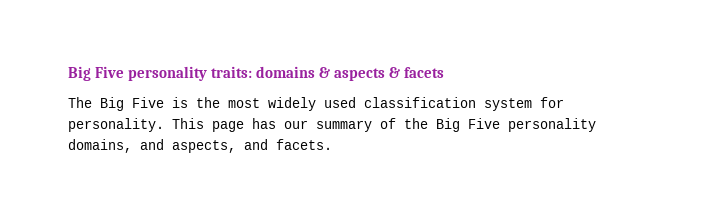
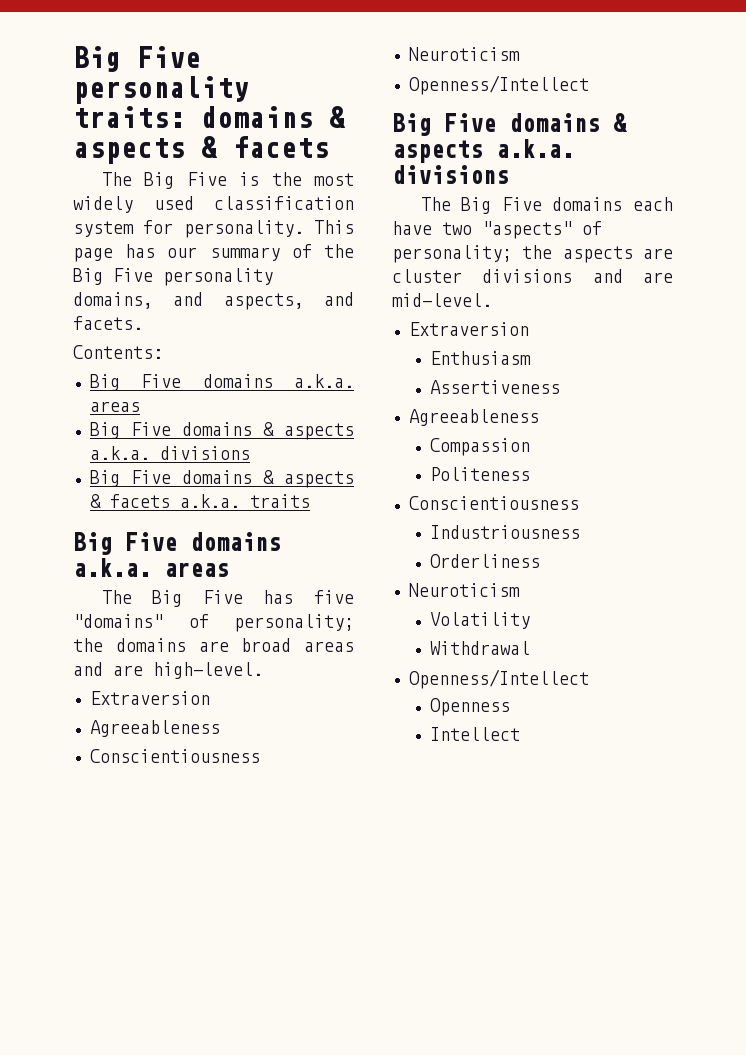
+ Contents:
+ Big Five domains a.k.a. areas
+ Big Five domains & aspects a.k.a. divisions
+ Big Five domains & aspects & facets a.k.a. traits
+ Big Five domains a.k.a. areas
+ The Big Five has five "domains" of personality; the domains are broad areas and are high-level.
+ Extraversion
+ Agreeableness
+ Conscientiousness
+ Neuroticism
+ Openness/Intellect
+ Big Five domains & aspects a.k.a. divisions
+ The Big Five domains each have two "aspects" of personality; the aspects are cluster divisions and are mid-level.
+ Extraversion
+ Enthusiasm
+ Assertiveness
+ Agreeableness
+ Compassion
+ Politeness
+ Conscientiousness
+ Industriousness
+ Orderliness
+ Neuroticism
+ Volatility
+ Withdrawal
+ Openness/Intellect
+ Openness
+ Intellect

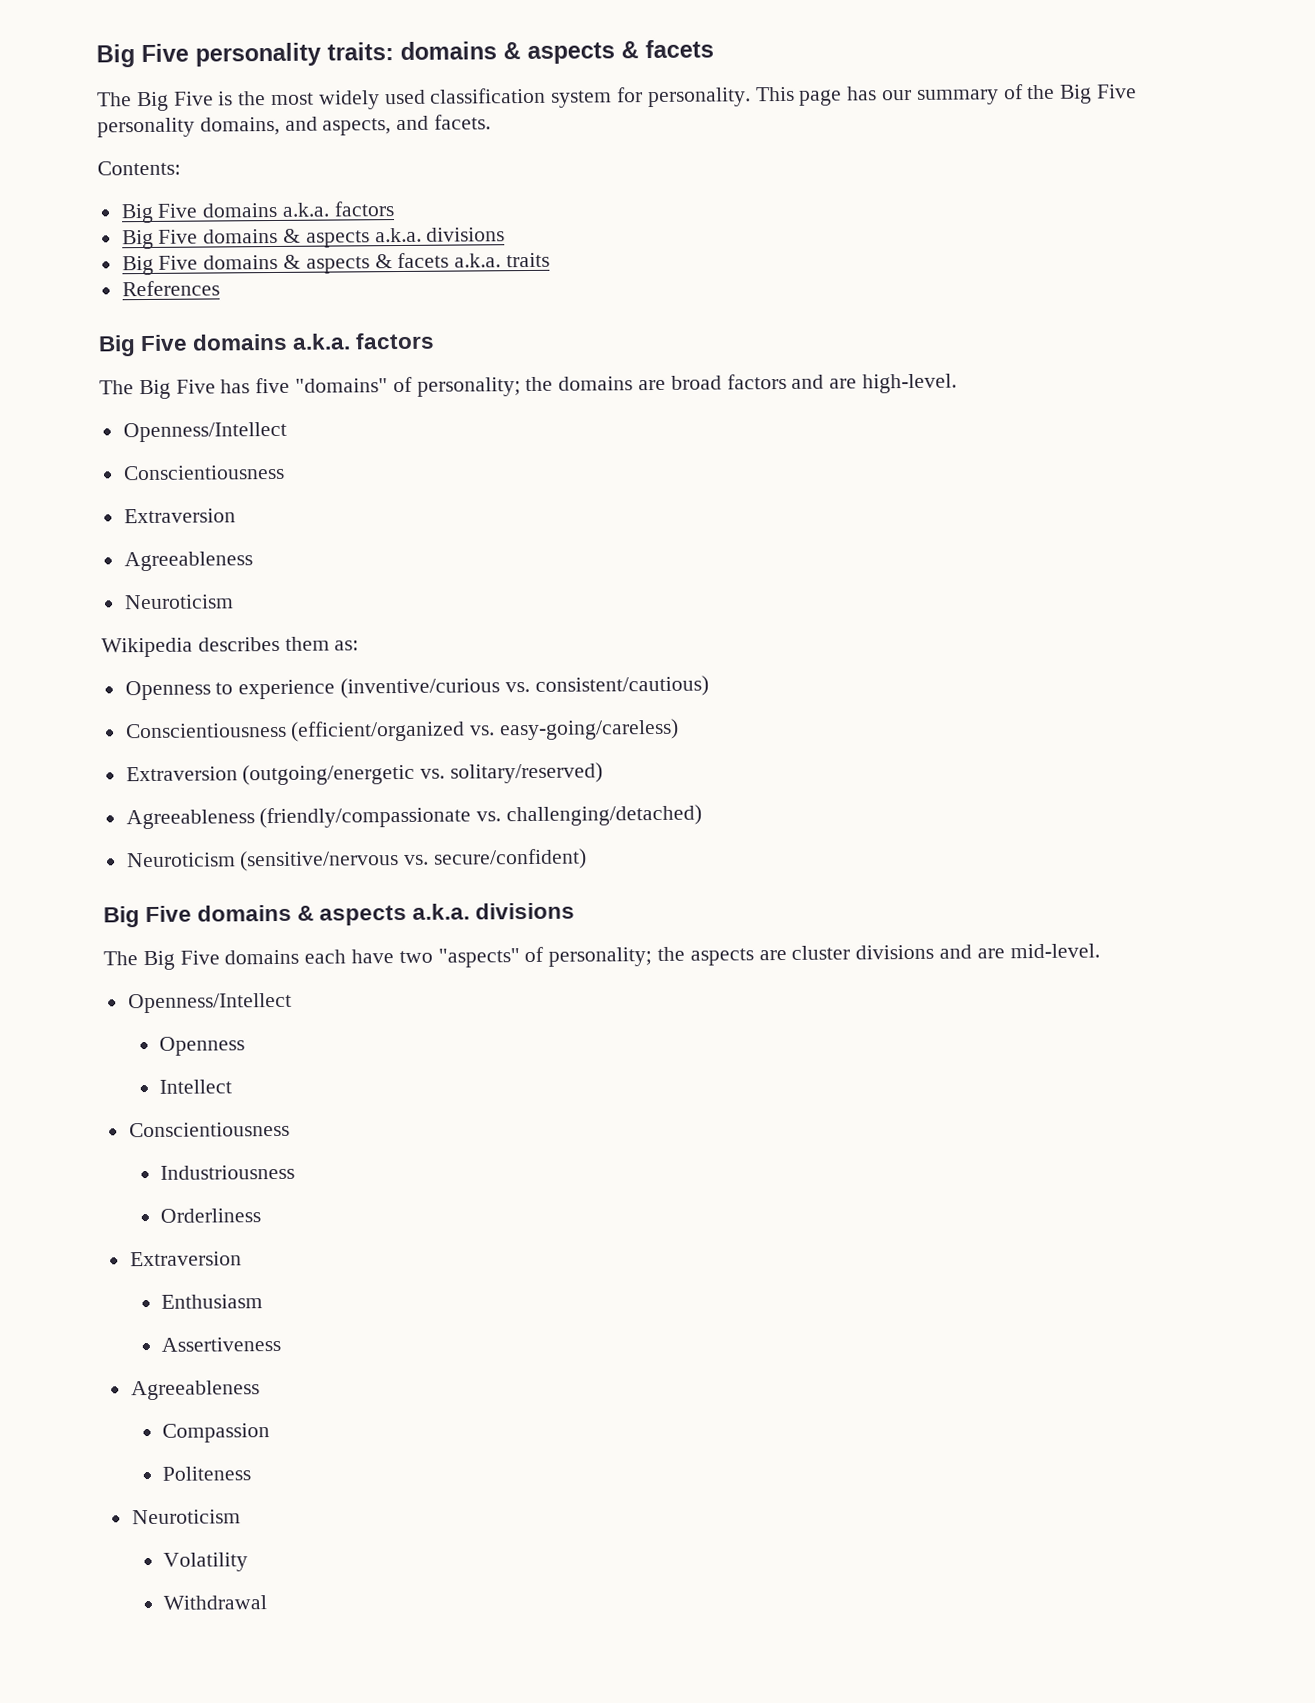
  Contents:
- Big Five domains a.k.a. areas
+ Big Five domains a.k.a. factors
  Big Five domains & aspects & facets a.k.a. traits
- Big Five domains a.k.a. areas
+ References
+ Big Five domains a.k.a. factors
- The Big Five has five "domains" of personality; the domains are broad areas and are high-level.
+ The Big Five has five "domains" of personality; the domains are broad factors and are high-level.
+ Openness/Intellect
+ Conscientiousness
  Extraversion
  Agreeableness
- Conscientiousness
  Neuroticism
- Openness/Intellect
+ Wikipedia describes them as:
+ Openness to experience (inventive/curious vs. consistent/cautious)
+ Conscientiousness (efficient/organized vs. easy-going/careless)
+ Extraversion (outgoing/energetic vs. solitary/reserved)
+ Agreeableness (friendly/compassionate vs. challenging/detached)
+ Neuroticism (sensitive/nervous vs. secure/confident)
  The Big Five domains each have two "aspects" of personality; the aspects are cluster divisions and are mid-level.
+ Openness/Intellect
+ Openness
+ Intellect
+ Conscientiousness
+ Industriousness
+ Orderliness
  Politeness
- Conscientiousness
- Industriousness
- Orderliness
  Withdrawal
- Openness/Intellect
- Openness
- Intellect

